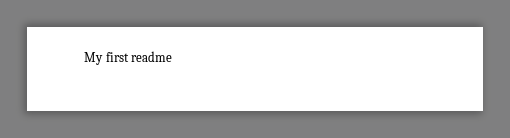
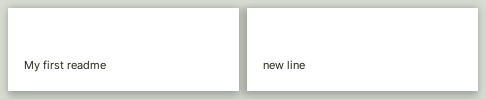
+ new line

